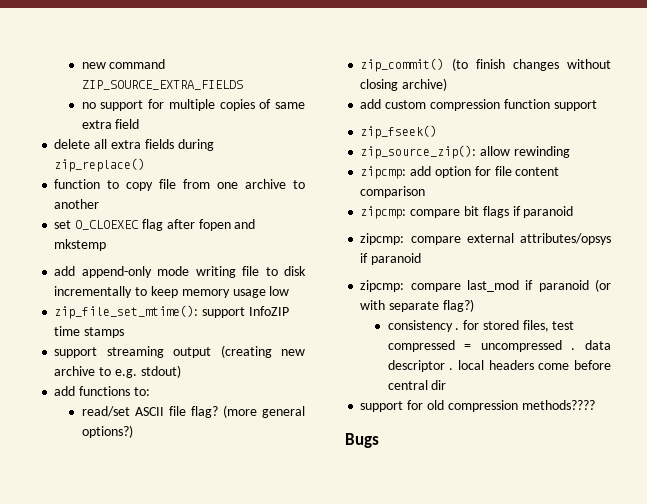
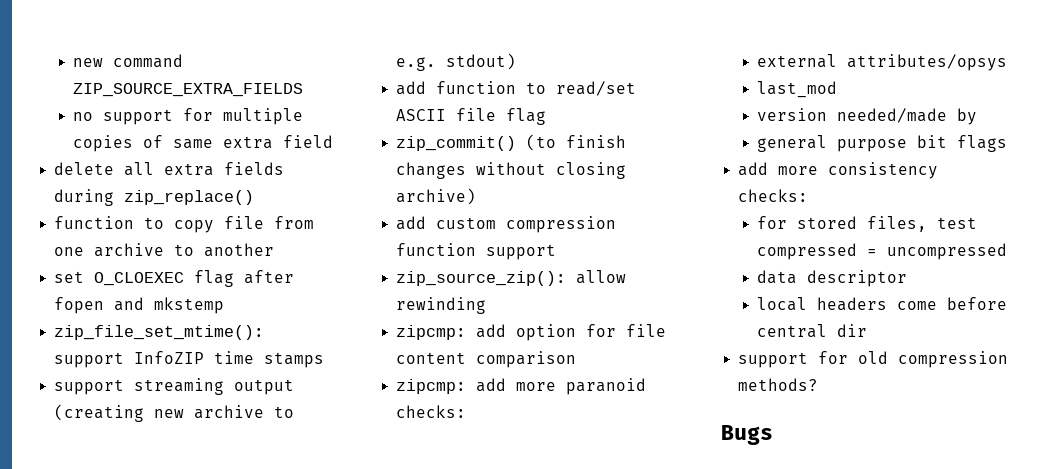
- add append-only mode writing file to disk incrementally to keep memory usage low
- add functions to:
- read/set ASCII file flag? (more general options?)
+ add function to read/set ASCII file flag
- zip_fseek()
- zipcmp: compare bit flags if paranoid
- zipcmp: compare external attributes/opsys if paranoid
- zipcmp: compare last_mod if paranoid (or with separate flag?)
- consistency . for stored files, test compressed = uncompressed . data descriptor . local headers come before central dir
+ zipcmp: add more paranoid checks:
+ external attributes/opsys
+ last_mod
+ version needed/made by
+ general purpose bit flags
+ add more consistency checks:
+ for stored files, test compressed = uncompressed
+ data descriptor
+ local headers come before central dir
- support for old compression methods????
+ support for old compression methods?

